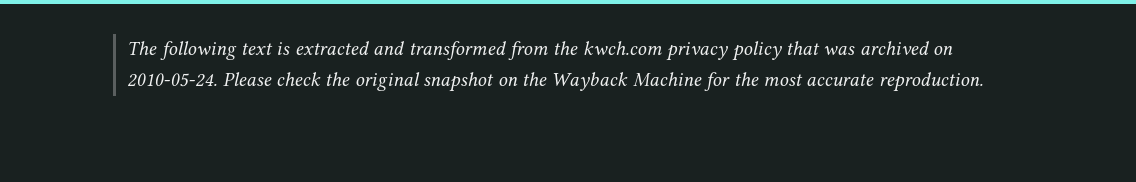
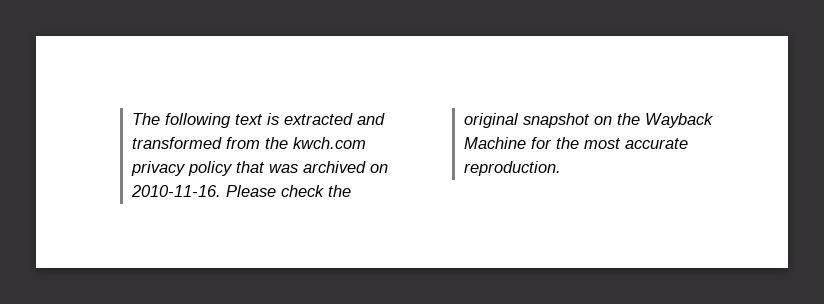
- The following text is extracted and transformed from the kwch.com privacy policy that was archived on 2010-05-24.
+ The following text is extracted and transformed from the kwch.com privacy policy that was archived on 2010-11-16.

